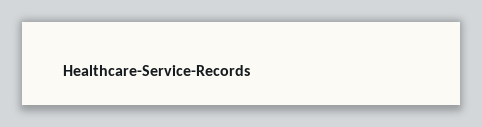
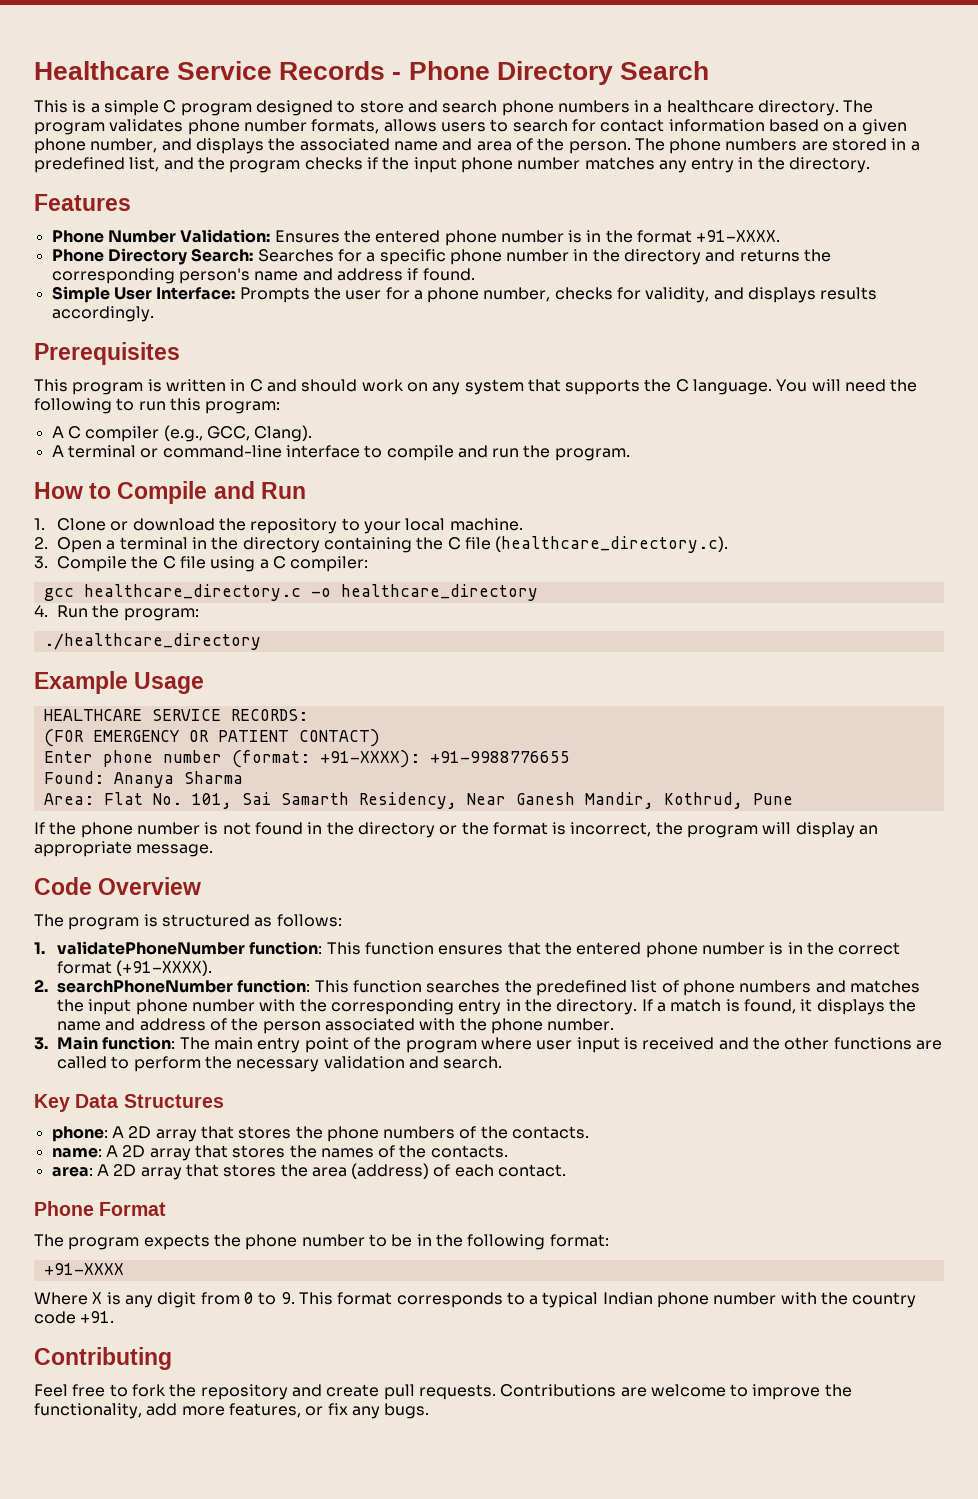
- Healthcare-Service-Records
+ Healthcare Service Records - Phone Directory Search
+ This is a simple C program designed to store and search phone numbers in a healthcare directory. The program validates phone number formats, allows users to search for contact information based on a given phone number, and displays the associated name and area of the person. The phone numbers are stored in a predefined list, and the program checks if the input phone number matches any entry in the directory.
+ Features
+ Phone Number Validation: Ensures the entered phone number is in the format +91-XXXX.
+ Phone Directory Search: Searches for a specific phone number in the directory and returns the corresponding person's name and address if found.
+ Simple User Interface: Prompts the user for a phone number, checks for validity, and displays results accordingly.
+ Prerequisites
+ This program is written in C and should work on any system that supports the C language. You will need the following to run this program:
+ A C compiler (e.g., GCC, Clang).
+ A terminal or command-line interface to compile and run the program.
+ How to Compile and Run
+ 1. Clone or download the repository to your local machine.
+ 2. Open a terminal in the directory containing the C file (healthcare_directory.c).
+ 3. Compile the C file using a C compiler:
+ gcc healthcare_directory.c -o healthcare_directory
+ 4. Run the program:
+ ./healthcare_directory
+ Example Usage
+ HEALTHCARE SERVICE RECORDS:
+ (FOR EMERGENCY OR PATIENT CONTACT)
+ Enter phone number (format: +91-XXXX): +91-9988776655
+ Found: Ananya Sharma
+ Area: Flat No. 101, Sai Samarth Residency, Near Ganesh Mandir, Kothrud, Pune
+ If the phone number is not found in the directory or the format is incorrect, the program will display an appropriate message.
+ Code Overview
+ The program is structured as follows:
+ 1. validatePhoneNumber function: This function ensures that the entered phone number is in the correct format (+91-XXXX).
+ 2. searchPhoneNumber function: This function searches the predefined list of phone numbers and matches the input phone number with the corresponding entry in the directory. If a match is found, it displays the name and address of the person associated with the phone number.
+ 3. Main function: The main entry point of the program where user input is received and the other functions are called to perform the necessary validation and search.
+ Key Data Structures
+ phone: A 2D array that stores the phone numbers of the contacts.
+ name: A 2D array that stores the names of the contacts.
+ area: A 2D array that stores the area (address) of each contact.
+ Phone Format
+ The program expects the phone number to be in the following format:
+ +91-XXXX
+ Where X is any digit from 0 to 9. This format corresponds to a typical Indian phone number with the country code +91.
+ Contributing
+ Feel free to fork the repository and create pull requests. Contributions are welcome to improve the functionality, add more features, or fix any bugs.

